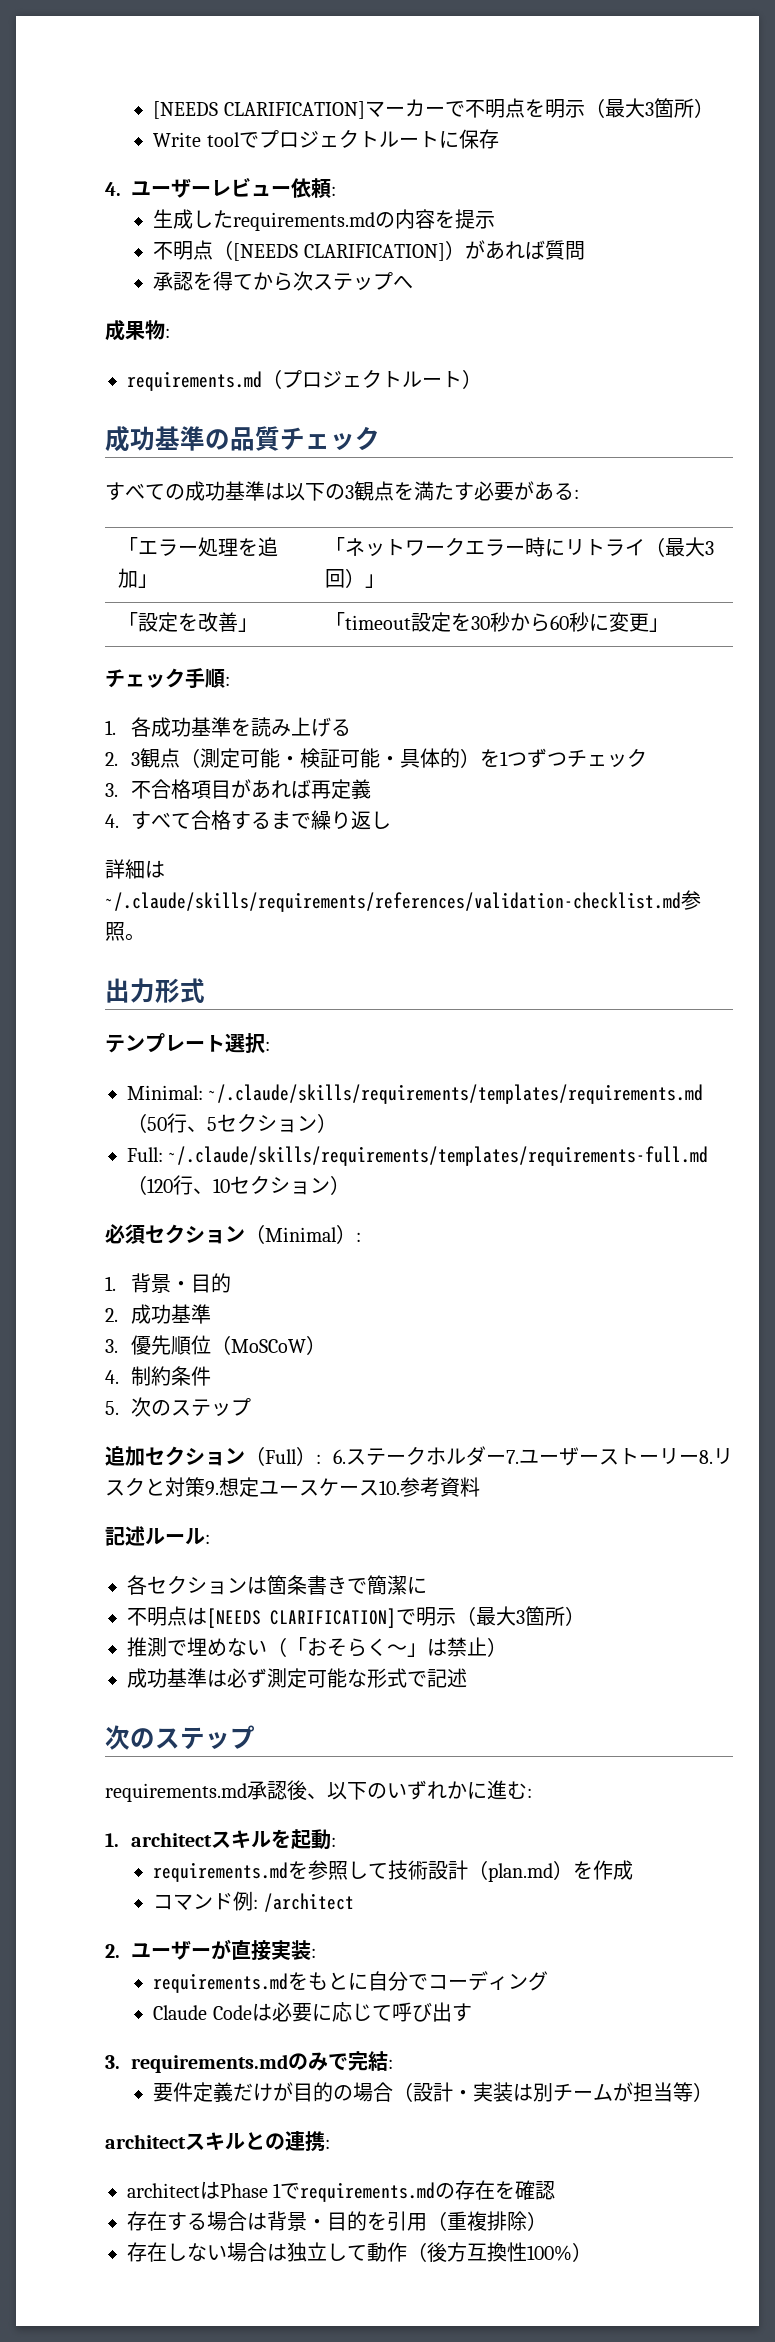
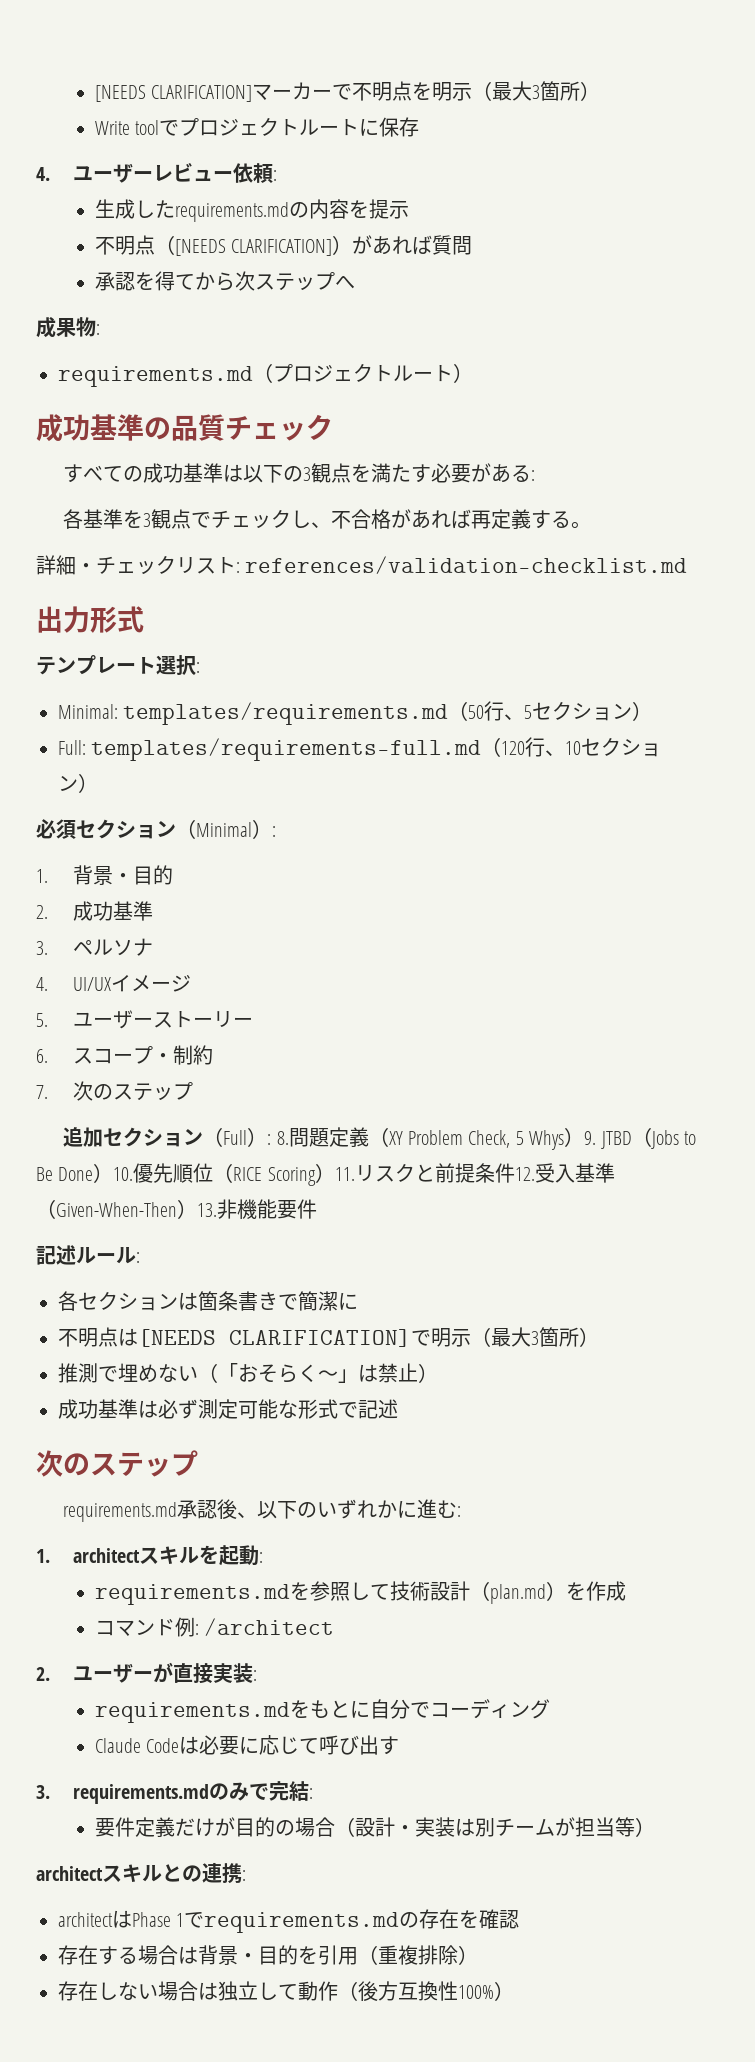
- 「エラー処理を追加」 | 「ネットワークエラー時にリトライ（最大3回）」
- 「設定を改善」 | 「timeout設定を30秒から60秒に変更」
- チェック手順:
- 1.各成功基準を読み上げる
- 2. 3観点（測定可能・検証可能・具体的）を1つずつチェック
- 3.不合格項目があれば再定義
- 4.すべて合格するまで繰り返し
- 詳細は~/.claude/skills/requirements/references/validation-checklist.md参照。
+ 各基準を3観点でチェックし、不合格があれば再定義する。
+ 詳細・チェックリスト: references/validation-checklist.md
- Minimal: ~/.claude/skills/requirements/templates/requirements.md（50行、5セクション）
+ Minimal: templates/requirements.md（50行、5セクション）
- Full: ~/.claude/skills/requirements/templates/requirements-full.md（120行、10セクション）
+ Full: templates/requirements-full.md（120行、10セクション）
- 3.優先順位（MoSCoW）
- 4.制約条件
- 5.次のステップ
+ 3.ペルソナ
+ 4. UI/UXイメージ
+ 5.ユーザーストーリー
+ 6.スコープ・制約
+ 7.次のステップ
- 追加セクション（Full）: 6.ステークホルダー7.ユーザーストーリー8.リスクと対策9.想定ユースケース10.参考資料
+ 追加セクション（Full）: 8.問題定義（XY Problem Check, 5 Whys）9. JTBD（Jobs to Be Done）10.優先順位（RICE Scoring）11.リスクと前提条件12.受入基準（Given-When-Then）13.非機能要件

